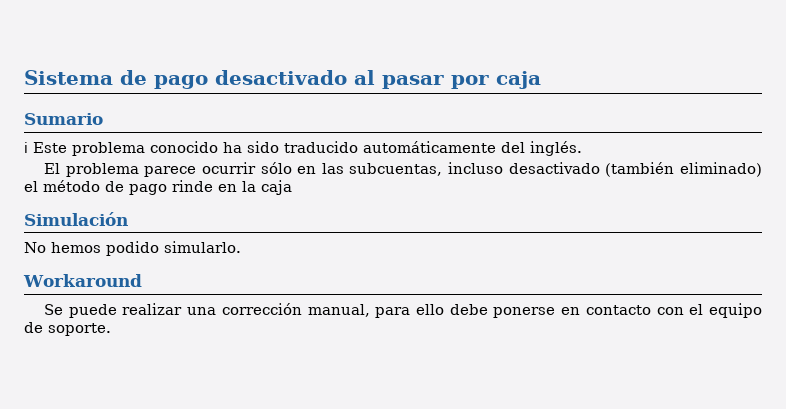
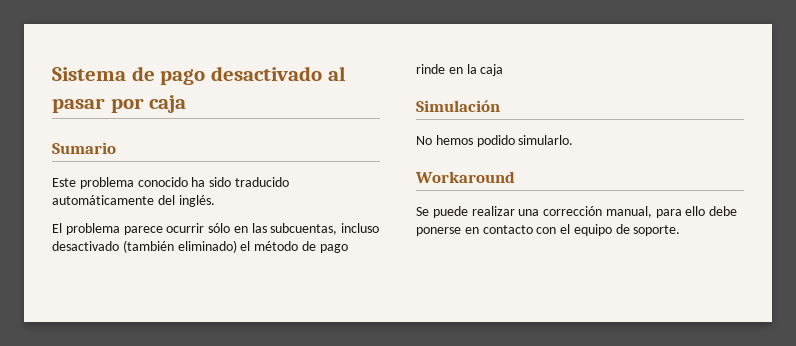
- ℹ Este problema conocido ha sido traducido automáticamente del inglés.
+ Este problema conocido ha sido traducido automáticamente del inglés.

